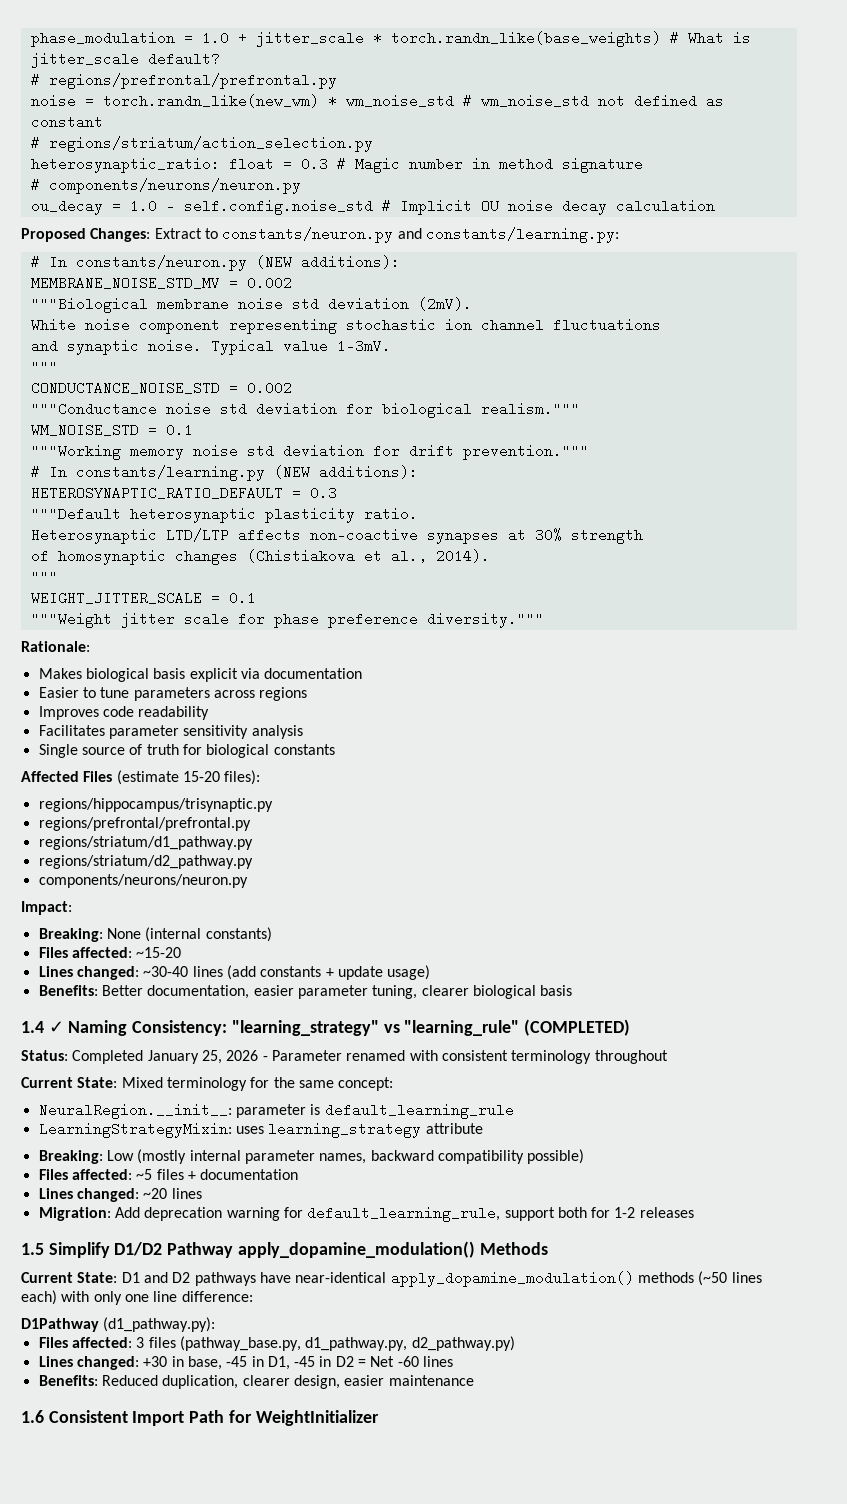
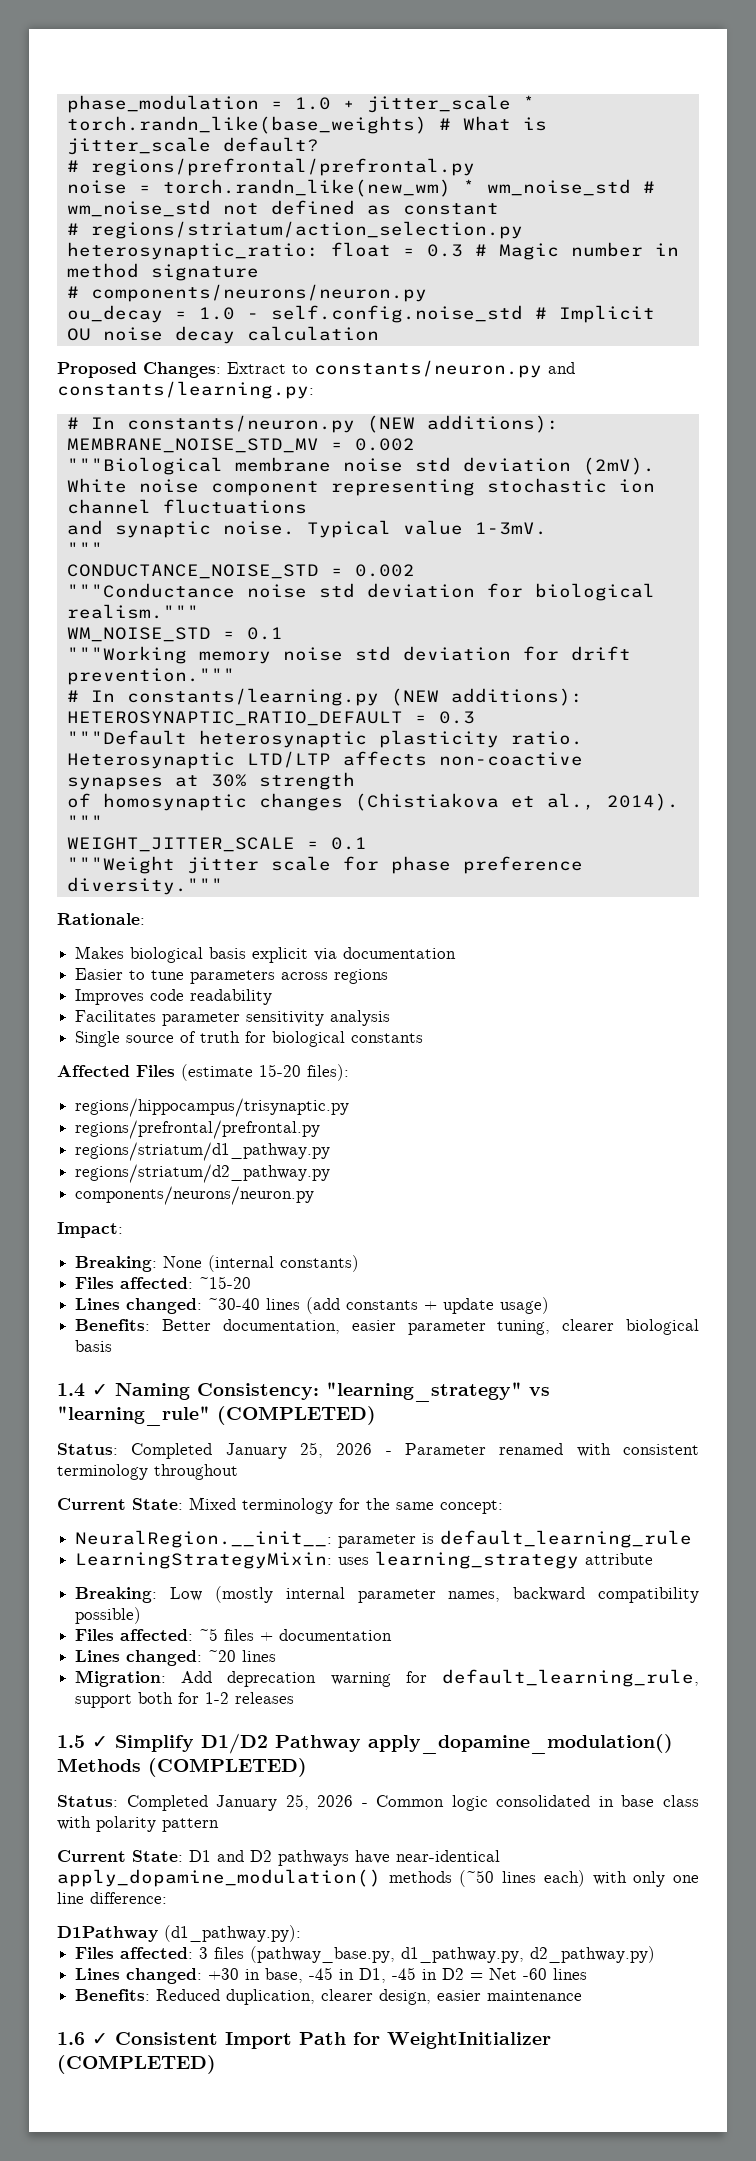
- 1.5 Simplify D1/D2 Pathway apply_dopamine_modulation() Methods
+ 1.5 ✓ Simplify D1/D2 Pathway apply_dopamine_modulation() Methods (COMPLETED)
+ Status: Completed January 25, 2026 - Common logic consolidated in base class with polarity pattern
- 1.6 Consistent Import Path for WeightInitializer
+ 1.6 ✓ Consistent Import Path for WeightInitializer (COMPLETED)

